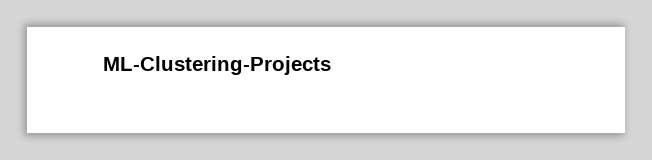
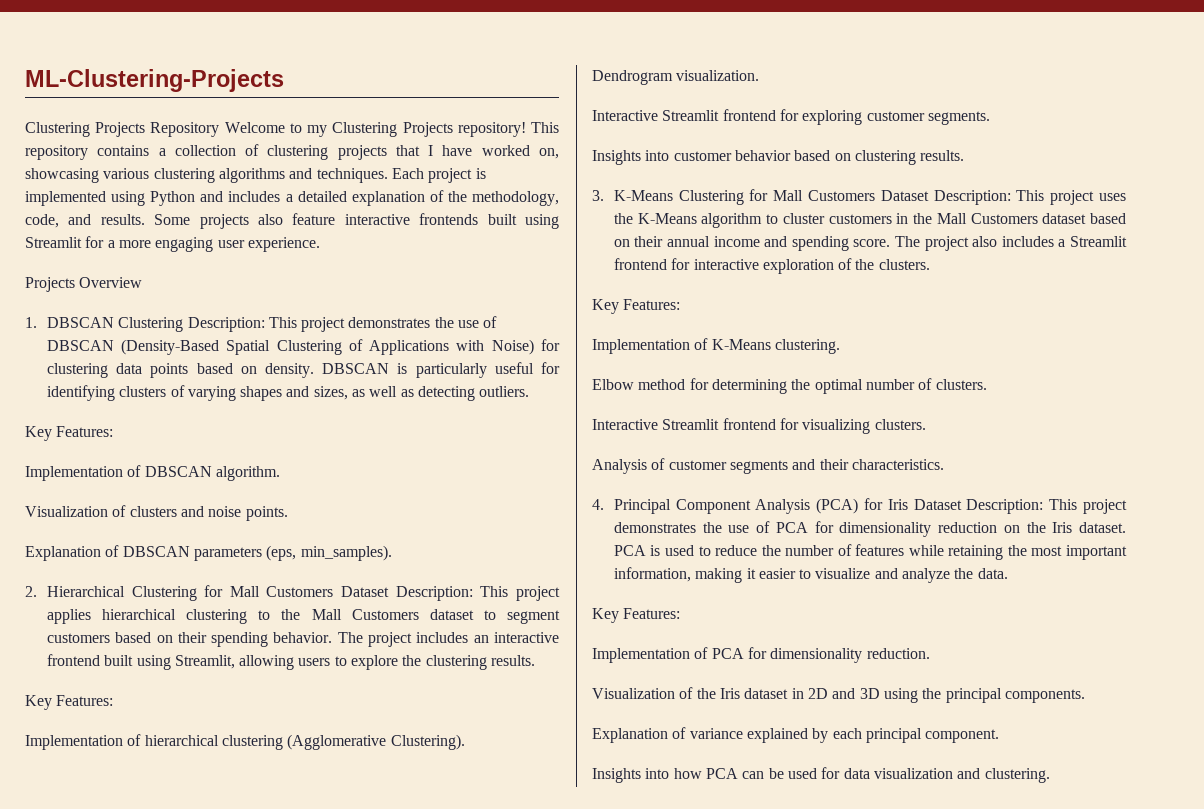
+ Clustering Projects Repository Welcome to my Clustering Projects repository! This repository contains a collection of clustering projects that I have worked on, showcasing various clustering algorithms and techniques. Each project is implemented using Python and includes a detailed explanation of the methodology, code, and results. Some projects also feature interactive frontends built using Streamlit for a more engaging user experience.
+ Projects Overview
+ 1. DBSCAN Clustering Description: This project demonstrates the use of DBSCAN (Density-Based Spatial Clustering of Applications with Noise) for clustering data points based on density. DBSCAN is particularly useful for identifying clusters of varying shapes and sizes, as well as detecting outliers.
+ Key Features:
+ Implementation of DBSCAN algorithm.
+ Visualization of clusters and noise points.
+ Explanation of DBSCAN parameters (eps, min_samples).
+ 2. Hierarchical Clustering for Mall Customers Dataset Description: This project applies hierarchical clustering to the Mall Customers dataset to segment customers based on their spending behavior. The project includes an interactive frontend built using Streamlit, allowing users to explore the clustering results.
+ Key Features:
+ Implementation of hierarchical clustering (Agglomerative Clustering).
+ Dendrogram visualization.
+ Interactive Streamlit frontend for exploring customer segments.
+ Insights into customer behavior based on clustering results.
+ 3. K-Means Clustering for Mall Customers Dataset Description: This project uses the K-Means algorithm to cluster customers in the Mall Customers dataset based on their annual income and spending score. The project also includes a Streamlit frontend for interactive exploration of the clusters.
+ Key Features:
+ Implementation of K-Means clustering.
+ Elbow method for determining the optimal number of clusters.
+ Interactive Streamlit frontend for visualizing clusters.
+ Analysis of customer segments and their characteristics.
+ 4. Principal Component Analysis (PCA) for Iris Dataset Description: This project demonstrates the use of PCA for dimensionality reduction on the Iris dataset. PCA is used to reduce the number of features while retaining the most important information, making it easier to visualize and analyze the data.
+ Key Features:
+ Implementation of PCA for dimensionality reduction.
+ Visualization of the Iris dataset in 2D and 3D using the principal components.
+ Explanation of variance explained by each principal component.
+ Insights into how PCA can be used for data visualization and clustering.

